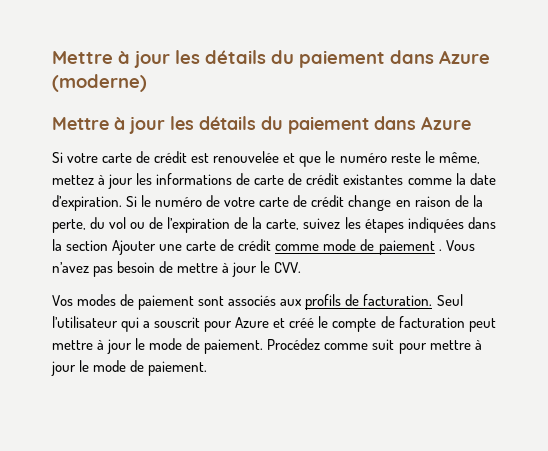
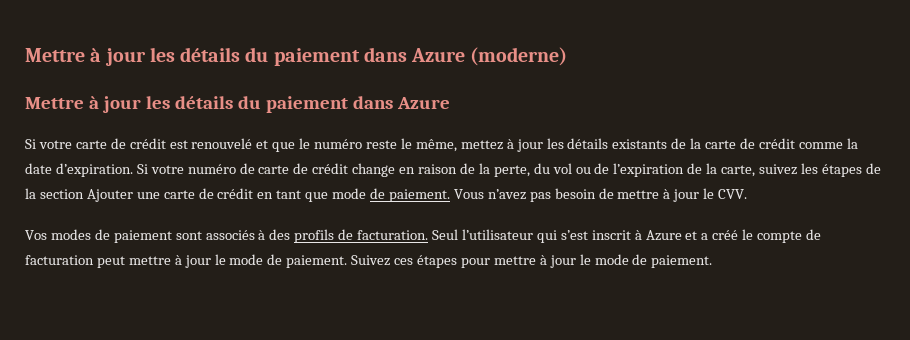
- Si votre carte de crédit est renouvelée et que le numéro reste le même, mettez à jour les informations de carte de crédit existantes comme la date d’expiration.
+ Si votre carte de crédit est renouvelé et que le numéro reste le même, mettez à jour les détails existants de la carte de crédit comme la date d’expiration.
- Si le numéro de votre carte de crédit change en raison de la perte, du vol ou de l’expiration de la carte, suivez les étapes indiquées dans la section Ajouter une carte de crédit comme mode de paiement .
+ Si votre numéro de carte de crédit change en raison de la perte, du vol ou de l’expiration de la carte, suivez les étapes de la section Ajouter une carte de crédit en tant que mode de paiement.
- Vos modes de paiement sont associés aux profils de facturation.
+ Vos modes de paiement sont associés à des profils de facturation.
- Seul l’utilisateur qui a souscrit pour Azure et créé le compte de facturation peut mettre à jour le mode de paiement.
+ Seul l’utilisateur qui s’est inscrit à Azure et a créé le compte de facturation peut mettre à jour le mode de paiement.
- Procédez comme suit pour mettre à jour le mode de paiement.
+ Suivez ces étapes pour mettre à jour le mode de paiement.

